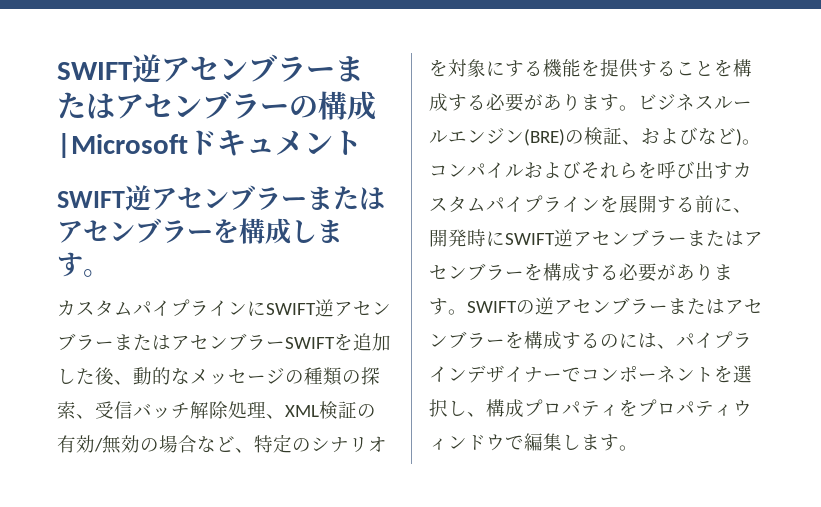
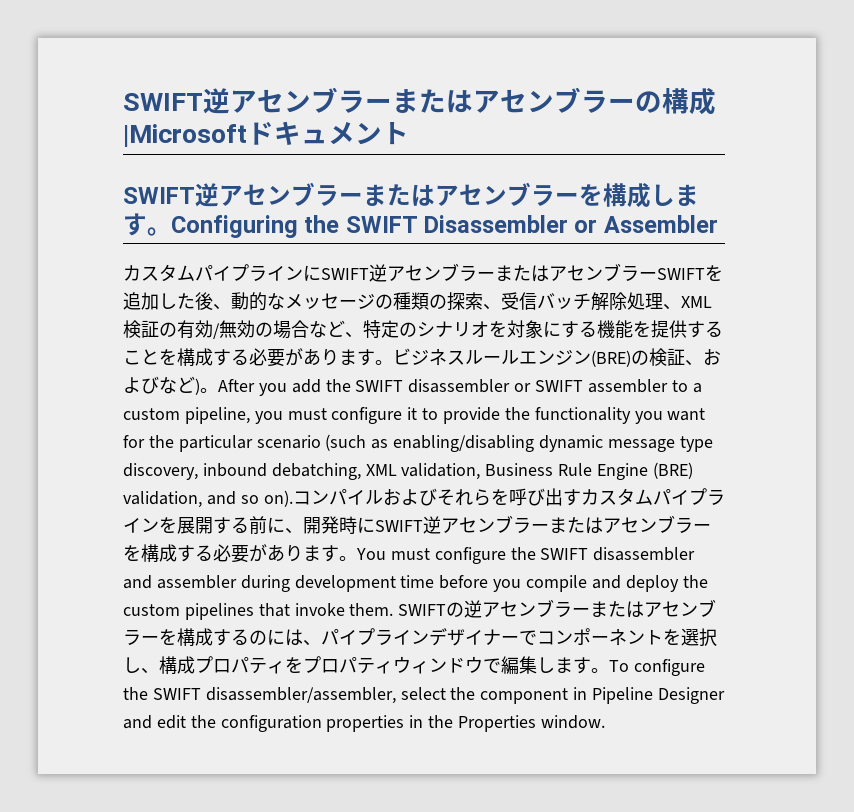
+ Configuring the SWIFT Disassembler or Assembler
+ After you add the SWIFT disassembler or SWIFT assembler to a custom pipeline, you must configure it to provide the functionality you want for the particular scenario (such as enabling/disabling dynamic message type discovery, inbound debatching, XML validation, Business Rule Engine (BRE) validation, and so on).
+ You must configure the SWIFT disassembler and assembler during development time before you compile and deploy the custom pipelines that invoke them.
+ To configure the SWIFT disassembler/assembler, select the component in Pipeline Designer and edit the configuration properties in the Properties window.

